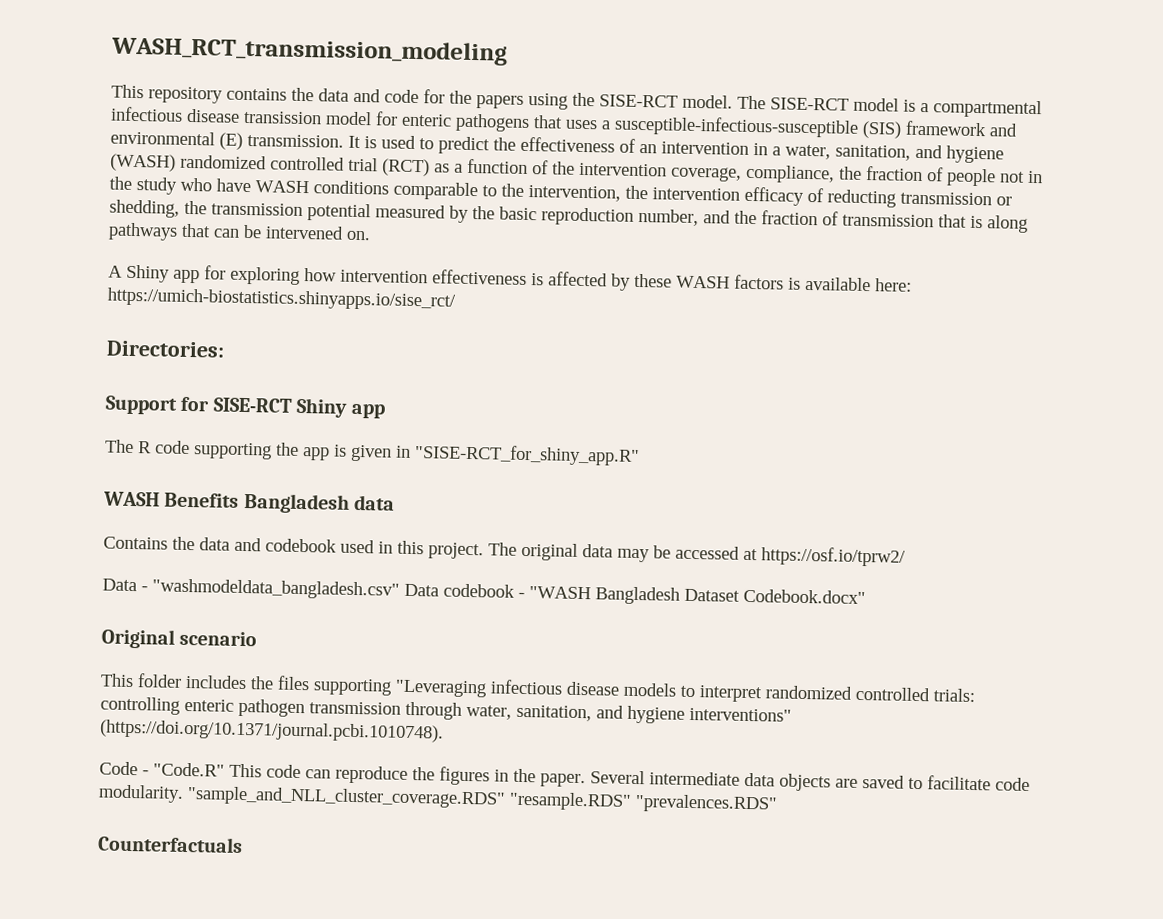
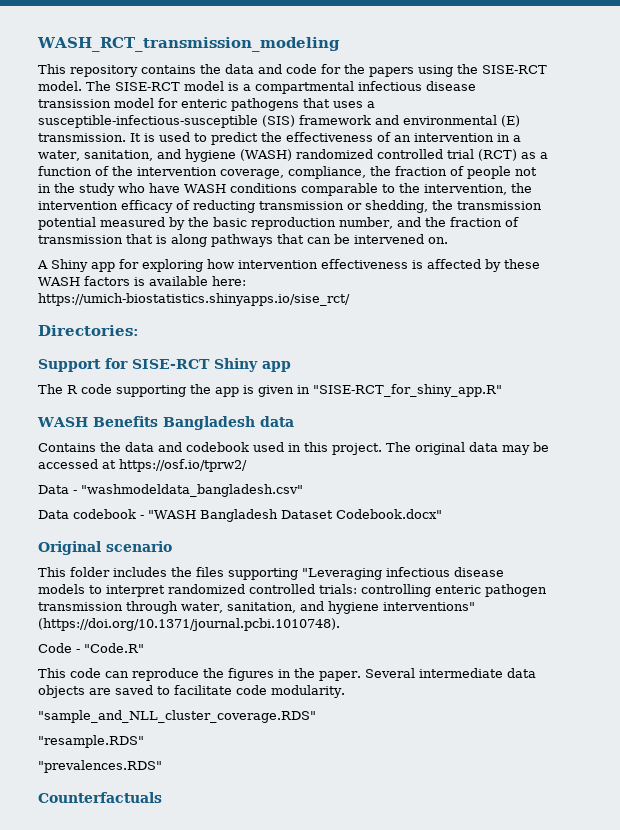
- Data - "washmodeldata_bangladesh.csv" Data codebook - "WASH Bangladesh Dataset Codebook.docx"
+ Data - "washmodeldata_bangladesh.csv"
+ Data codebook - "WASH Bangladesh Dataset Codebook.docx"
- Code - "Code.R" This code can reproduce the figures in the paper.
+ Code - "Code.R"
+ This code can reproduce the figures in the paper.
- Several intermediate data objects are saved to facilitate code modularity. "sample_and_NLL_cluster_coverage.RDS" "resample.RDS" "prevalences.RDS"
+ Several intermediate data objects are saved to facilitate code modularity.
+ "sample_and_NLL_cluster_coverage.RDS"
+ "resample.RDS"
+ "prevalences.RDS"

